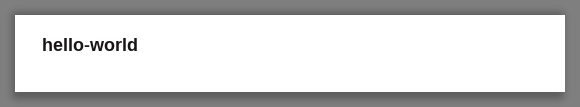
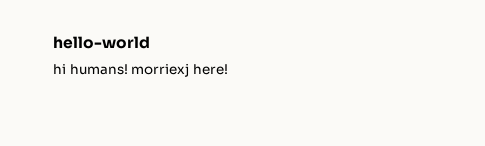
+ hi humans! morriexj here!

